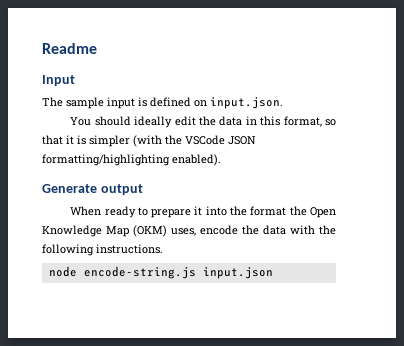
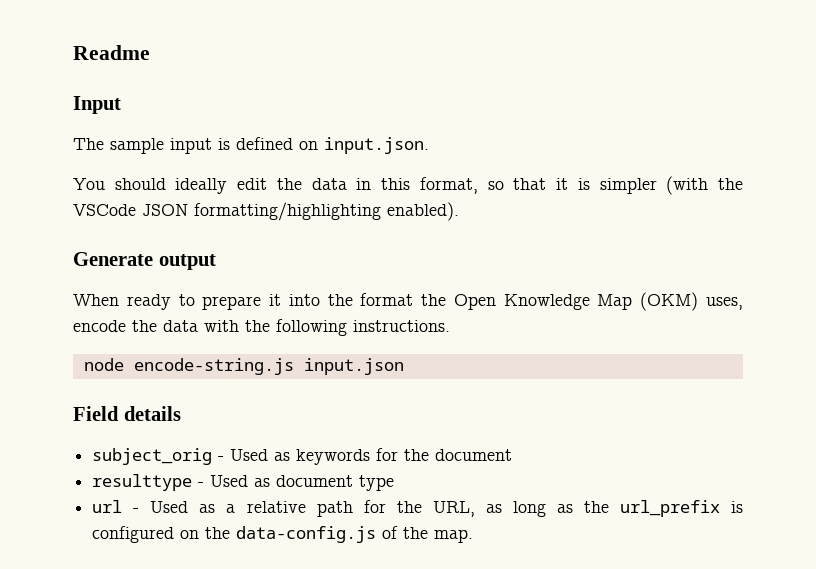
+ Field details
+ subject_orig - Used as keywords for the document
+ resulttype - Used as document type
+ url - Used as a relative path for the URL, as long as the url_prefix is configured on the data-config.js of the map.

